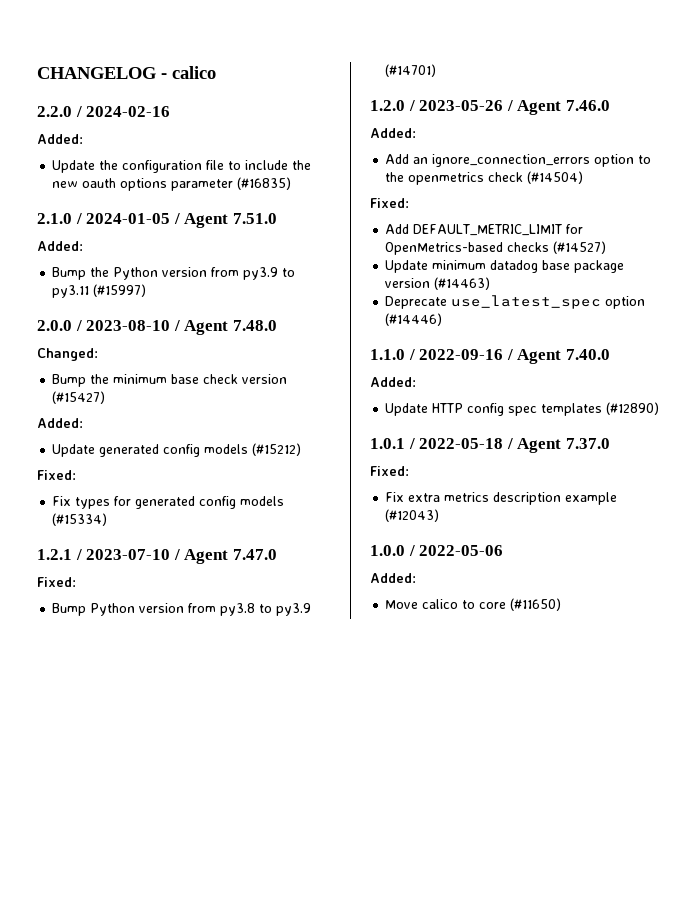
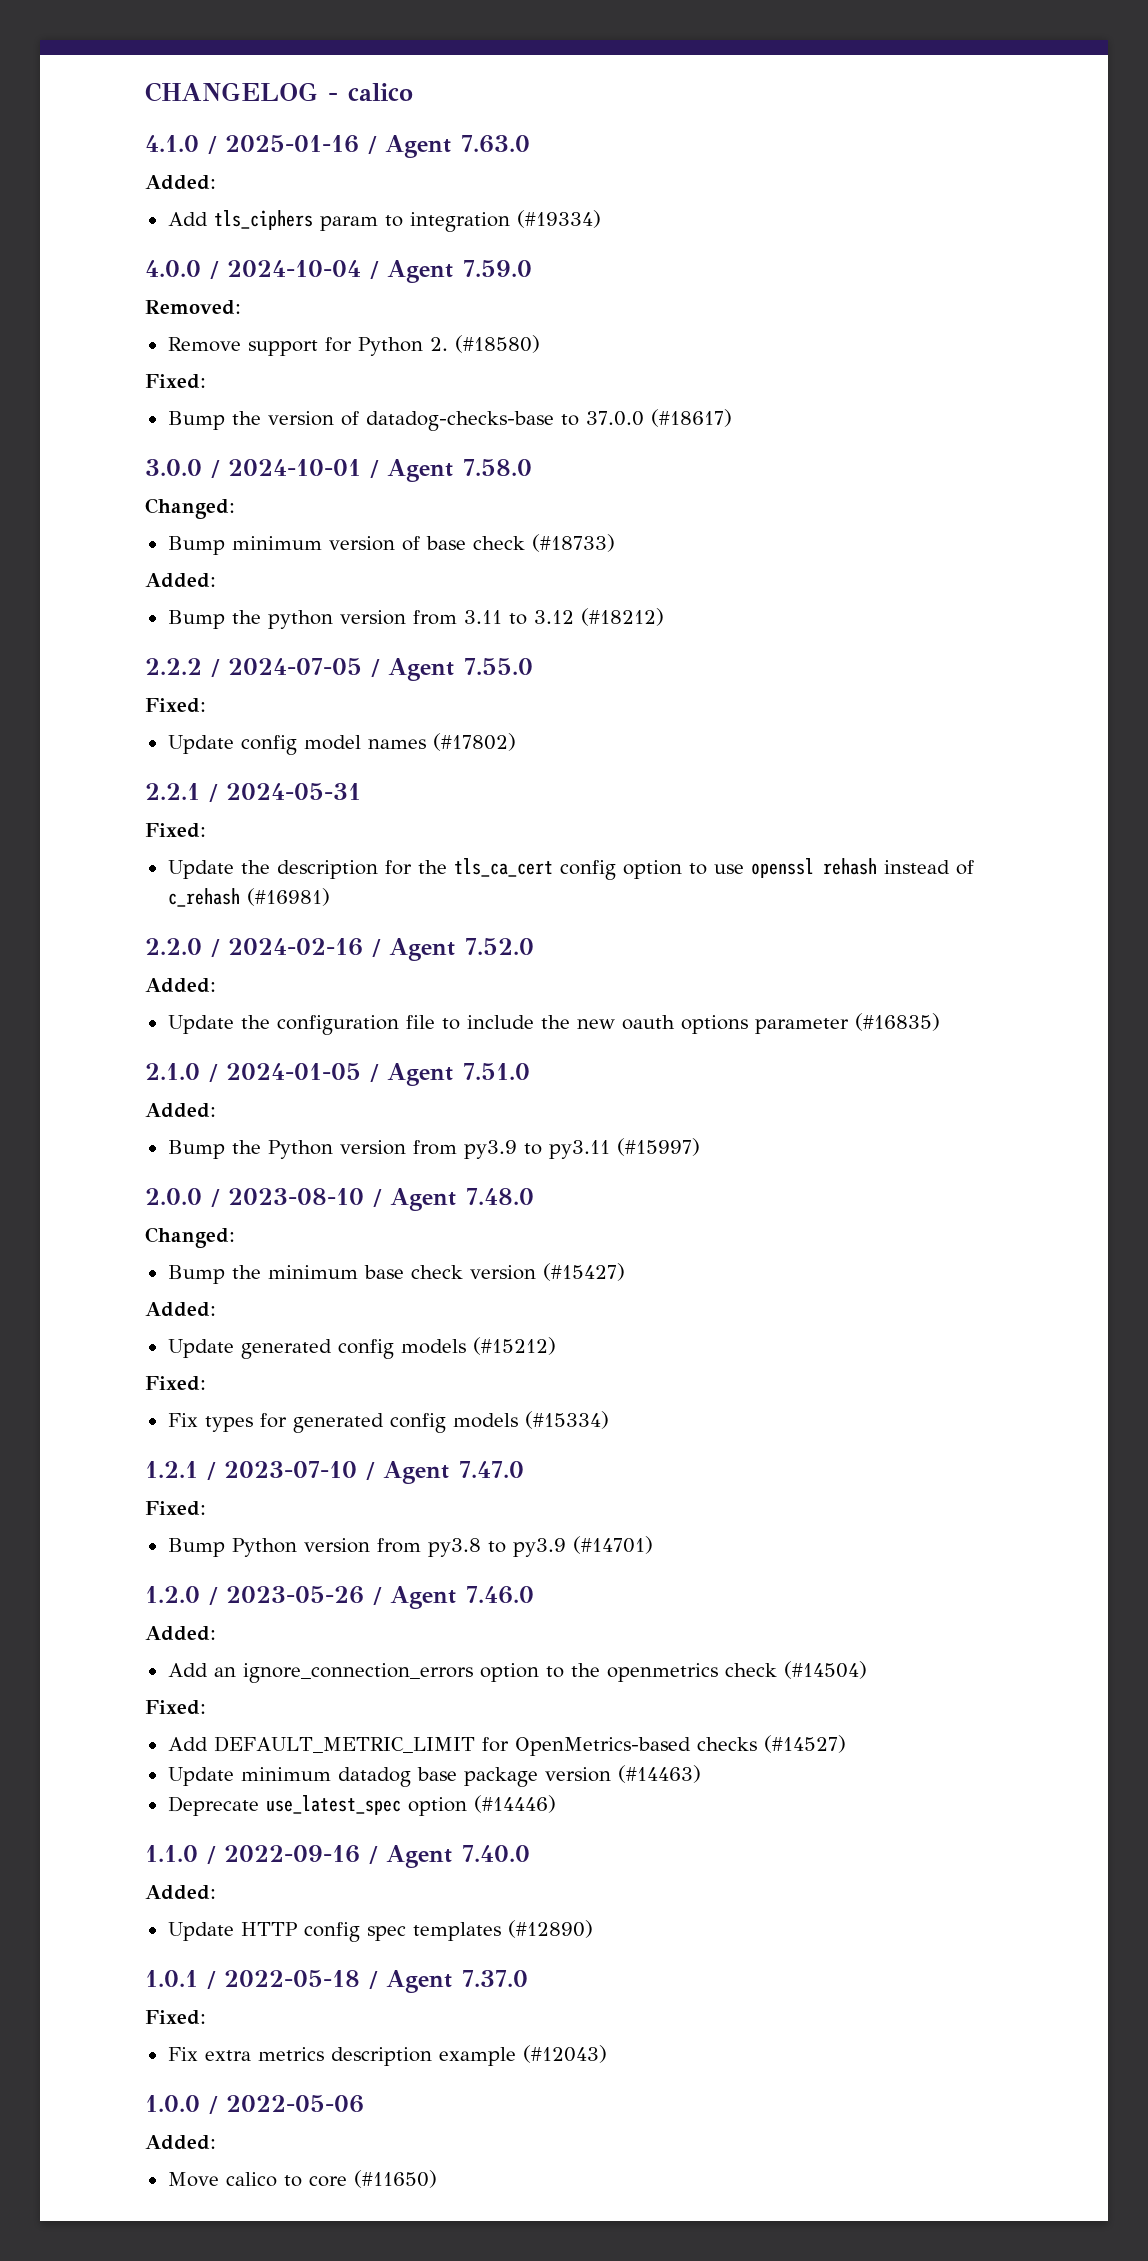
+ 4.1.0 / 2025-01-16 / Agent 7.63.0
+ Added:
+ Add tls_ciphers param to integration (#19334)
+ 4.0.0 / 2024-10-04 / Agent 7.59.0
+ Removed:
+ Remove support for Python 2. (#18580)
+ Fixed:
+ Bump the version of datadog-checks-base to 37.0.0 (#18617)
+ 3.0.0 / 2024-10-01 / Agent 7.58.0
+ Changed:
+ Bump minimum version of base check (#18733)
+ Added:
+ Bump the python version from 3.11 to 3.12 (#18212)
+ 2.2.2 / 2024-07-05 / Agent 7.55.0
+ Fixed:
+ Update config model names (#17802)
+ 2.2.1 / 2024-05-31
+ Fixed:
+ Update the description for the tls_ca_cert config option to use openssl rehash instead of c_rehash (#16981)
- 2.2.0 / 2024-02-16
+ 2.2.0 / 2024-02-16 / Agent 7.52.0

